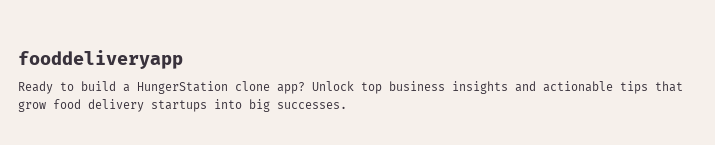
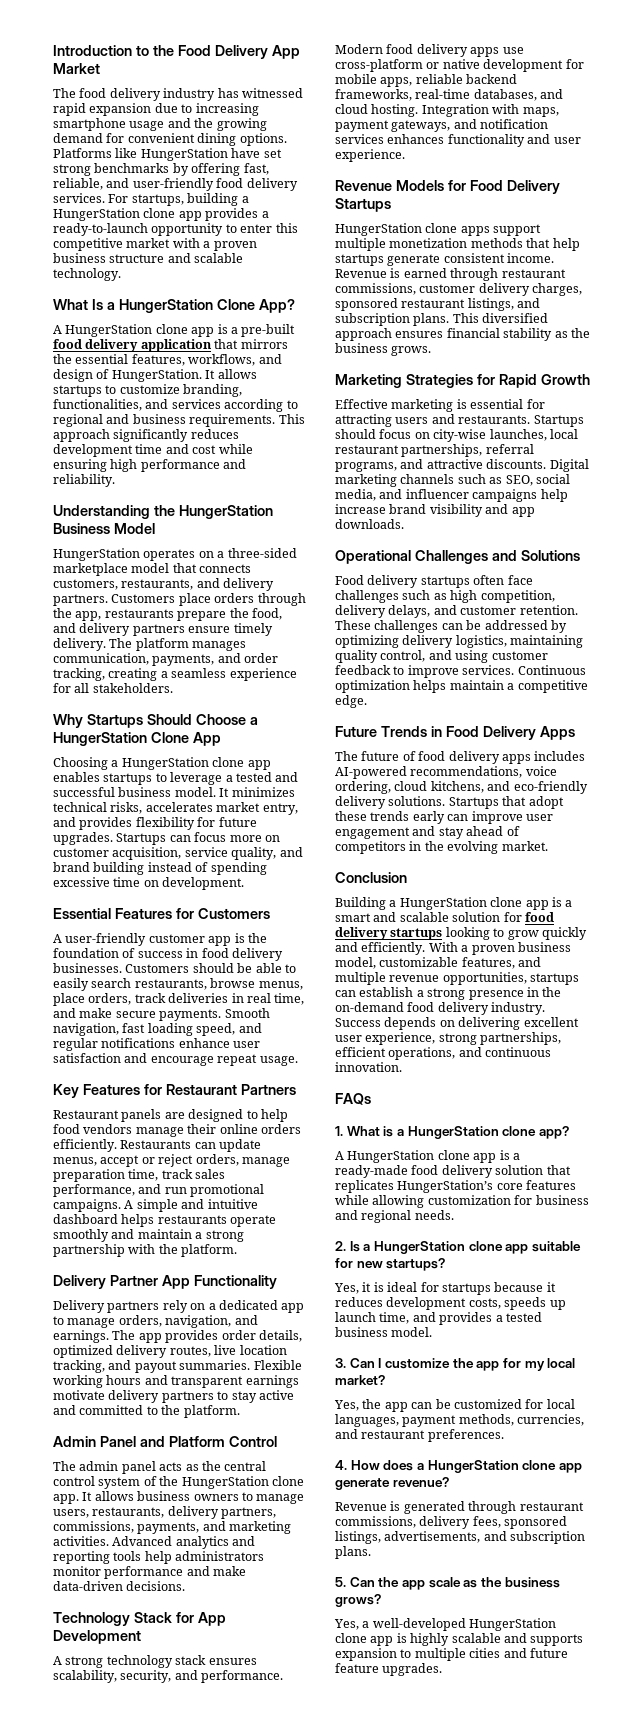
- fooddeliveryapp
- Ready to build a HungerStation clone app? Unlock top business insights and actionable tips that grow food delivery startups into big successes.
+ Introduction to the Food Delivery App Market
+ The food delivery industry has witnessed rapid expansion due to increasing smartphone usage and the growing demand for convenient dining options. Platforms like HungerStation have set strong benchmarks by offering fast, reliable, and user-friendly food delivery services. For startups, building a HungerStation clone app provides a ready-to-launch opportunity to enter this competitive market with a proven business structure and scalable technology.
+ What Is a HungerStation Clone App?
+ A HungerStation clone app is a pre-built food delivery application that mirrors the essential features, workflows, and design of HungerStation. It allows startups to customize branding, functionalities, and services according to regional and business requirements. This approach significantly reduces development time and cost while ensuring high performance and reliability.
+ Understanding the HungerStation Business Model
+ HungerStation operates on a three-sided marketplace model that connects customers, restaurants, and delivery partners. Customers place orders through the app, restaurants prepare the food, and delivery partners ensure timely delivery. The platform manages communication, payments, and order tracking, creating a seamless experience for all stakeholders.
+ Why Startups Should Choose a HungerStation Clone App
+ Choosing a HungerStation clone app enables startups to leverage a tested and successful business model. It minimizes technical risks, accelerates market entry, and provides flexibility for future upgrades. Startups can focus more on customer acquisition, service quality, and brand building instead of spending excessive time on development.
+ Essential Features for Customers
+ A user-friendly customer app is the foundation of success in food delivery businesses. Customers should be able to easily search restaurants, browse menus, place orders, track deliveries in real time, and make secure payments. Smooth navigation, fast loading speed, and regular notifications enhance user satisfaction and encourage repeat usage.
+ Key Features for Restaurant Partners
+ Restaurant panels are designed to help food vendors manage their online orders efficiently. Restaurants can update menus, accept or reject orders, manage preparation time, track sales performance, and run promotional campaigns. A simple and intuitive dashboard helps restaurants operate smoothly and maintain a strong partnership with the platform.
+ Delivery Partner App Functionality
+ Delivery partners rely on a dedicated app to manage orders, navigation, and earnings. The app provides order details, optimized delivery routes, live location tracking, and payout summaries. Flexible working hours and transparent earnings motivate delivery partners to stay active and committed to the platform.
+ Admin Panel and Platform Control
+ The admin panel acts as the central control system of the HungerStation clone app. It allows business owners to manage users, restaurants, delivery partners, commissions, payments, and marketing activities. Advanced analytics and reporting tools help administrators monitor performance and make data-driven decisions.
+ Technology Stack for App Development
+ A strong technology stack ensures scalability, security, and performance. Modern food delivery apps use cross-platform or native development for mobile apps, reliable backend frameworks, real-time databases, and cloud hosting. Integration with maps, payment gateways, and notification services enhances functionality and user experience.
+ Revenue Models for Food Delivery Startups
+ HungerStation clone apps support multiple monetization methods that help startups generate consistent income. Revenue is earned through restaurant commissions, customer delivery charges, sponsored restaurant listings, and subscription plans. This diversified approach ensures financial stability as the business grows.
+ Marketing Strategies for Rapid Growth
+ Effective marketing is essential for attracting users and restaurants. Startups should focus on city-wise launches, local restaurant partnerships, referral programs, and attractive discounts. Digital marketing channels such as SEO, social media, and influencer campaigns help increase brand visibility and app downloads.
+ Operational Challenges and Solutions
+ Food delivery startups often face challenges such as high competition, delivery delays, and customer retention. These challenges can be addressed by optimizing delivery logistics, maintaining quality control, and using customer feedback to improve services. Continuous optimization helps maintain a competitive edge.
+ Future Trends in Food Delivery Apps
+ The future of food delivery apps includes AI-powered recommendations, voice ordering, cloud kitchens, and eco-friendly delivery solutions. Startups that adopt these trends early can improve user engagement and stay ahead of competitors in the evolving market.
+ Conclusion
+ Building a HungerStation clone app is a smart and scalable solution for food delivery startups looking to grow quickly and efficiently. With a proven business model, customizable features, and multiple revenue opportunities, startups can establish a strong presence in the on-demand food delivery industry. Success depends on delivering excellent user experience, strong partnerships, efficient operations, and continuous innovation.
+ FAQs
+ 1. What is a HungerStation clone app?
+ A HungerStation clone app is a ready-made food delivery solution that replicates HungerStation’s core features while allowing customization for business and regional needs.
+ 2. Is a HungerStation clone app suitable for new startups?
+ Yes, it is ideal for startups because it reduces development costs, speeds up launch time, and provides a tested business model.
+ 3. Can I customize the app for my local market?
+ Yes, the app can be customized for local languages, payment methods, currencies, and restaurant preferences.
+ 4. How does a HungerStation clone app generate revenue?
+ Revenue is generated through restaurant commissions, delivery fees, sponsored listings, advertisements, and subscription plans.
+ 5. Can the app scale as the business grows?
+ Yes, a well-developed HungerStation clone app is highly scalable and supports expansion to multiple cities and future feature upgrades.

